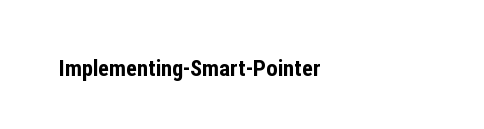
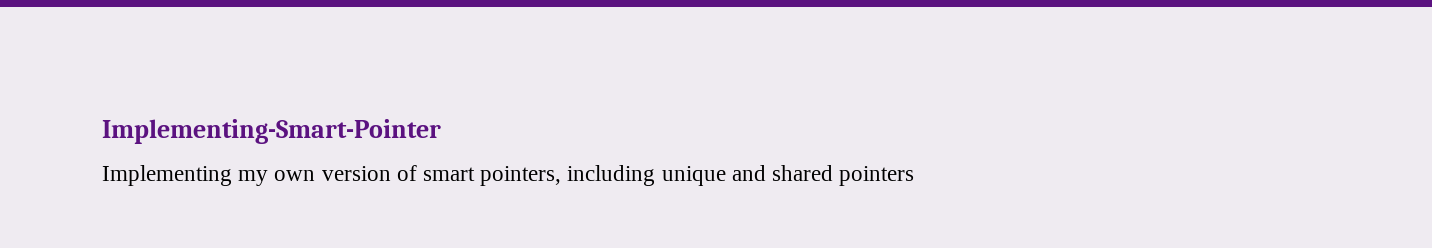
+ Implementing my own version of smart pointers, including unique and shared pointers

